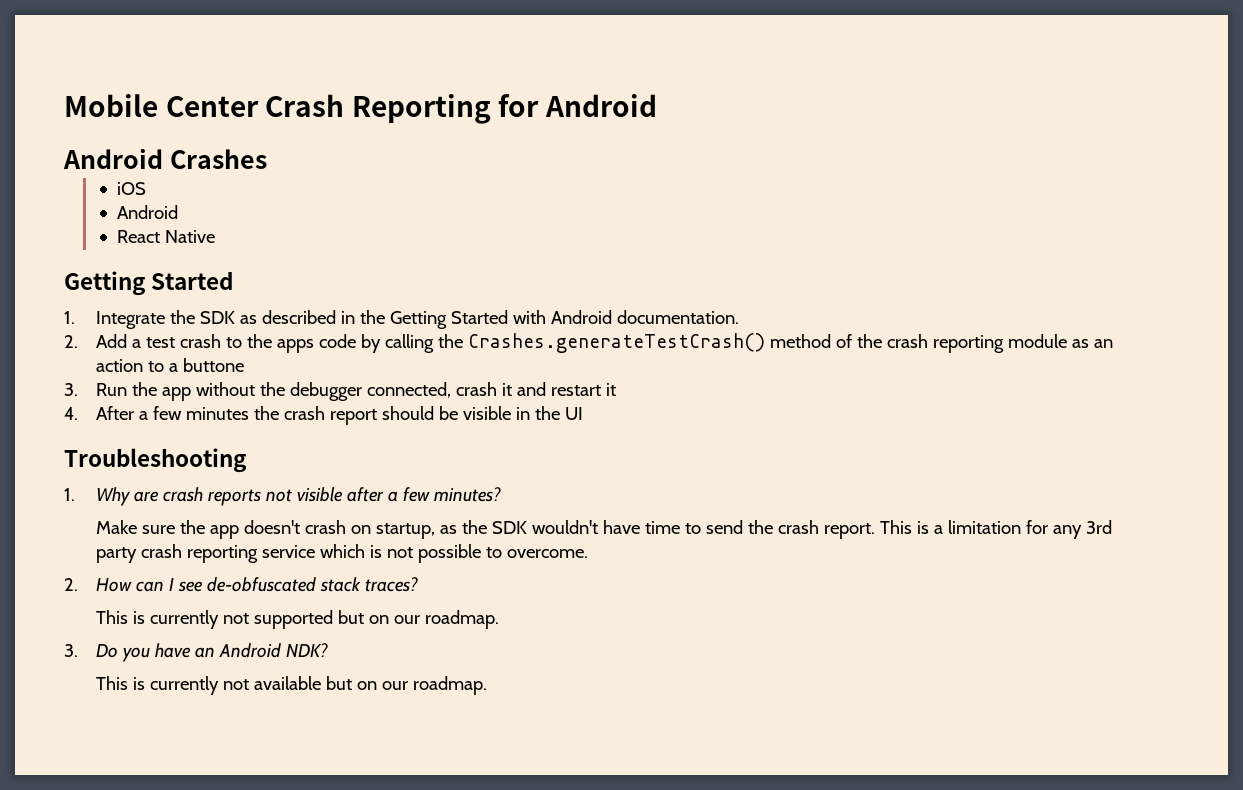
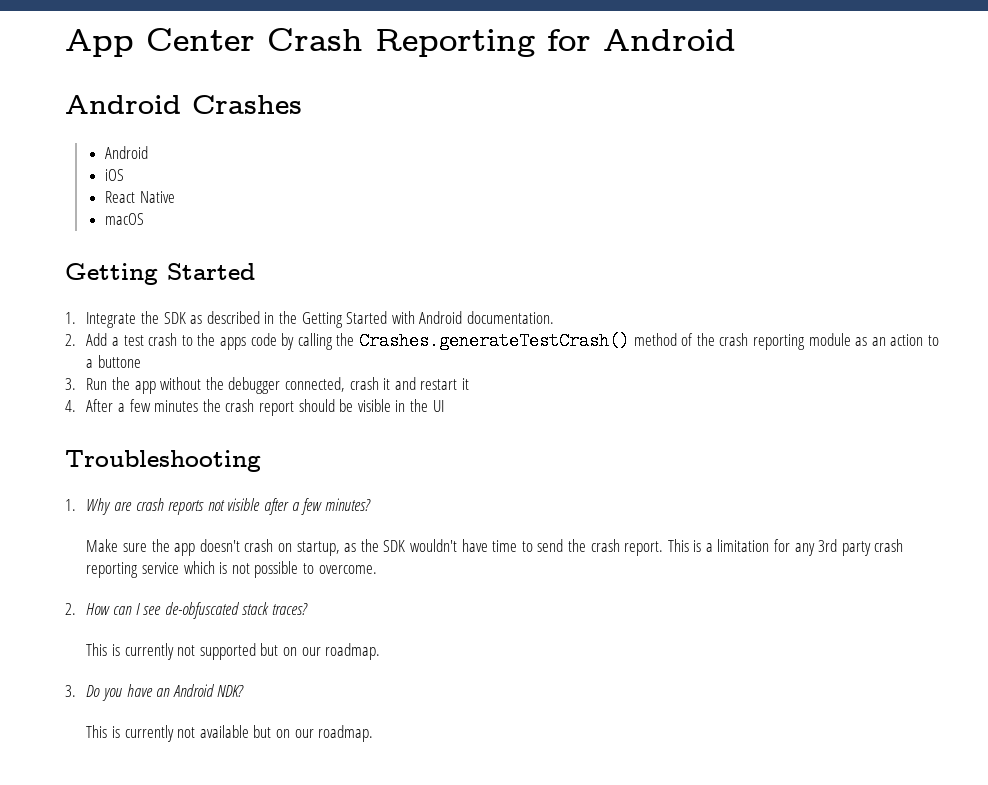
- Mobile Center Crash Reporting for Android
+ App Center Crash Reporting for Android
  Android Crashes
+ Android
  iOS
- Android
+ macOS

